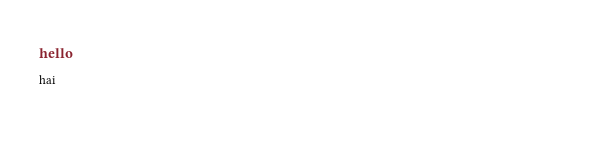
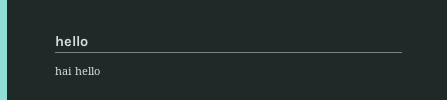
- hai
+ hai hello

